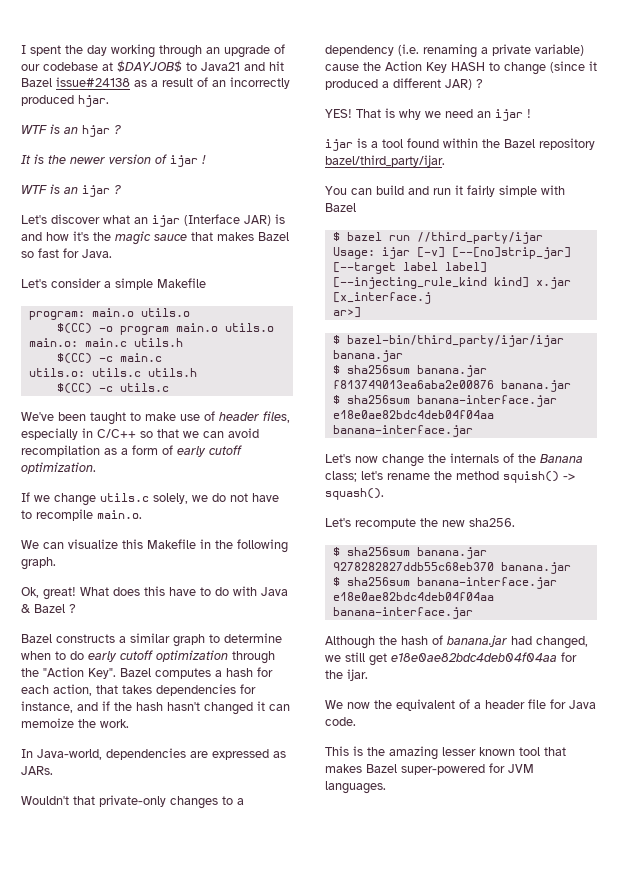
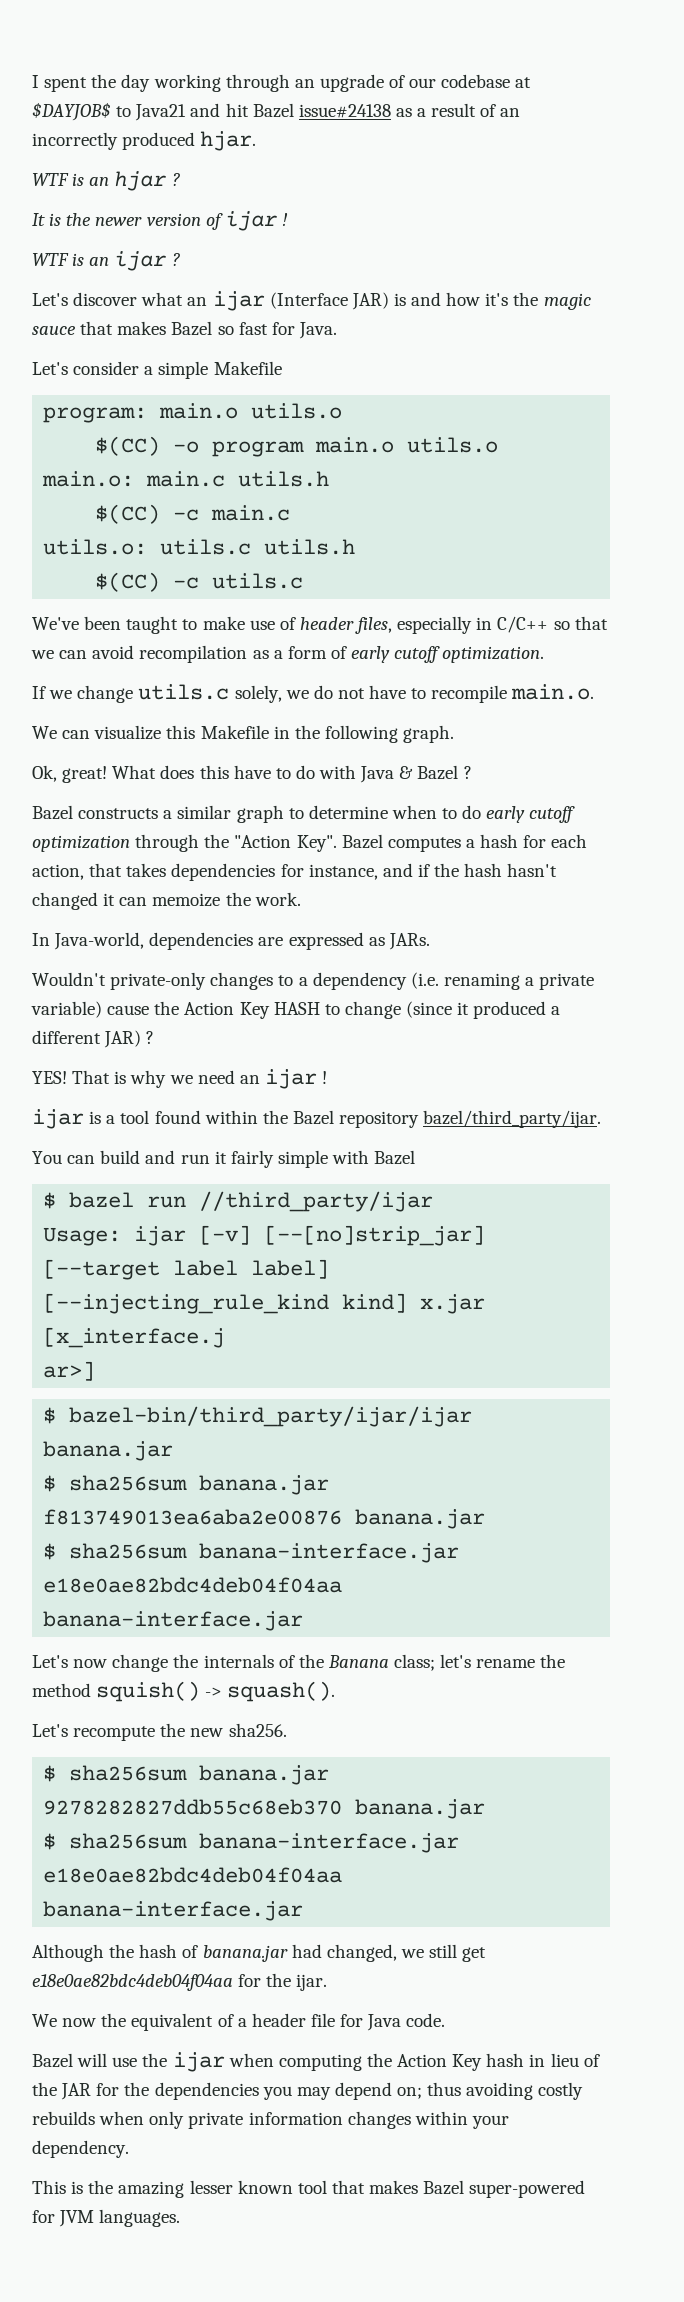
- Wouldn't that private-only changes to a dependency (i.e. renaming a private variable) cause the Action Key HASH to change (since it produced a different JAR) ?
+ Wouldn't private-only changes to a dependency (i.e. renaming a private variable) cause the Action Key HASH to change (since it produced a different JAR) ?
+ Bazel will use the ijar when computing the Action Key hash in lieu of the JAR for the dependencies you may depend on; thus avoiding costly rebuilds when only private information changes within your dependency.

